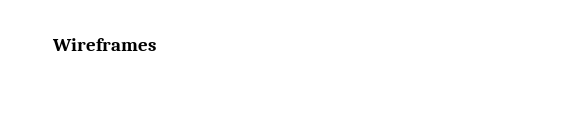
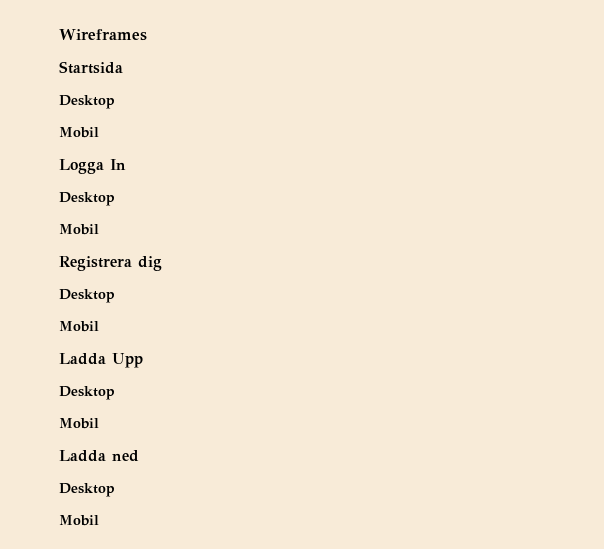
+ Startsida
+ Desktop
+ Mobil
+ Logga In
+ Desktop
+ Mobil
+ Registrera dig
+ Desktop
+ Mobil
+ Ladda Upp
+ Desktop
+ Mobil
+ Ladda ned
+ Desktop
+ Mobil

